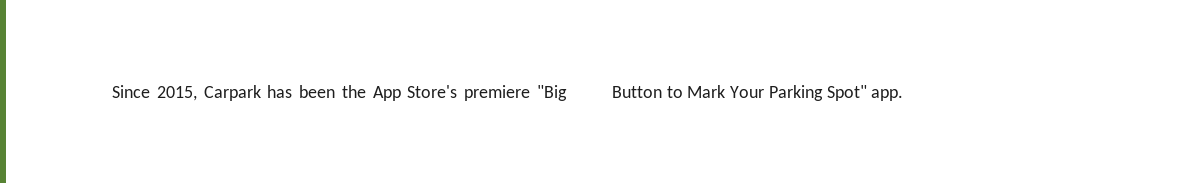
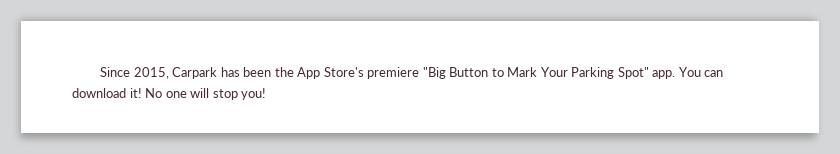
+ You can download it! No one will stop you!

